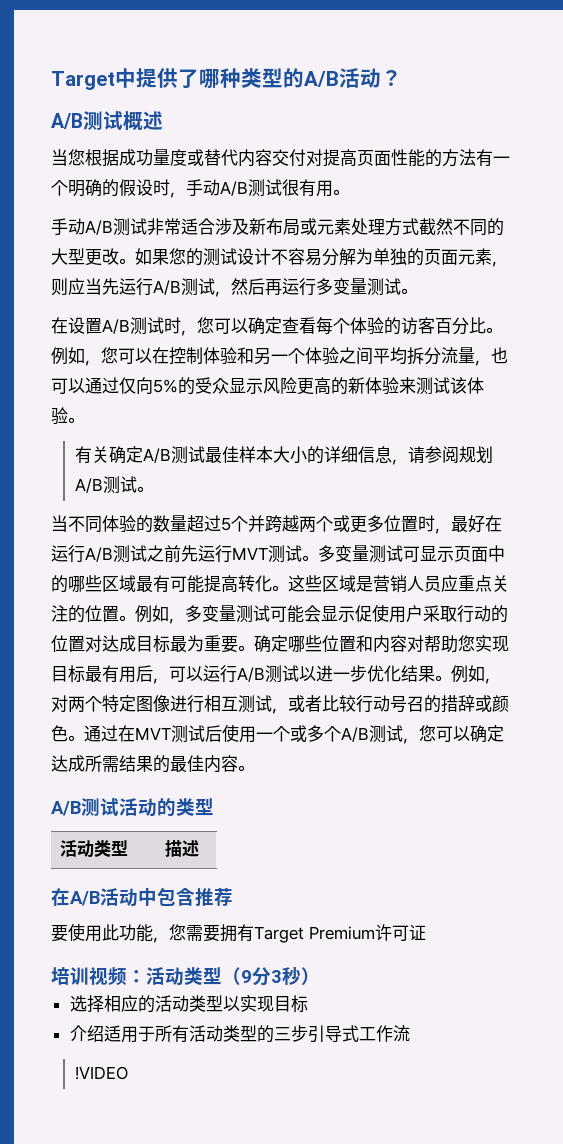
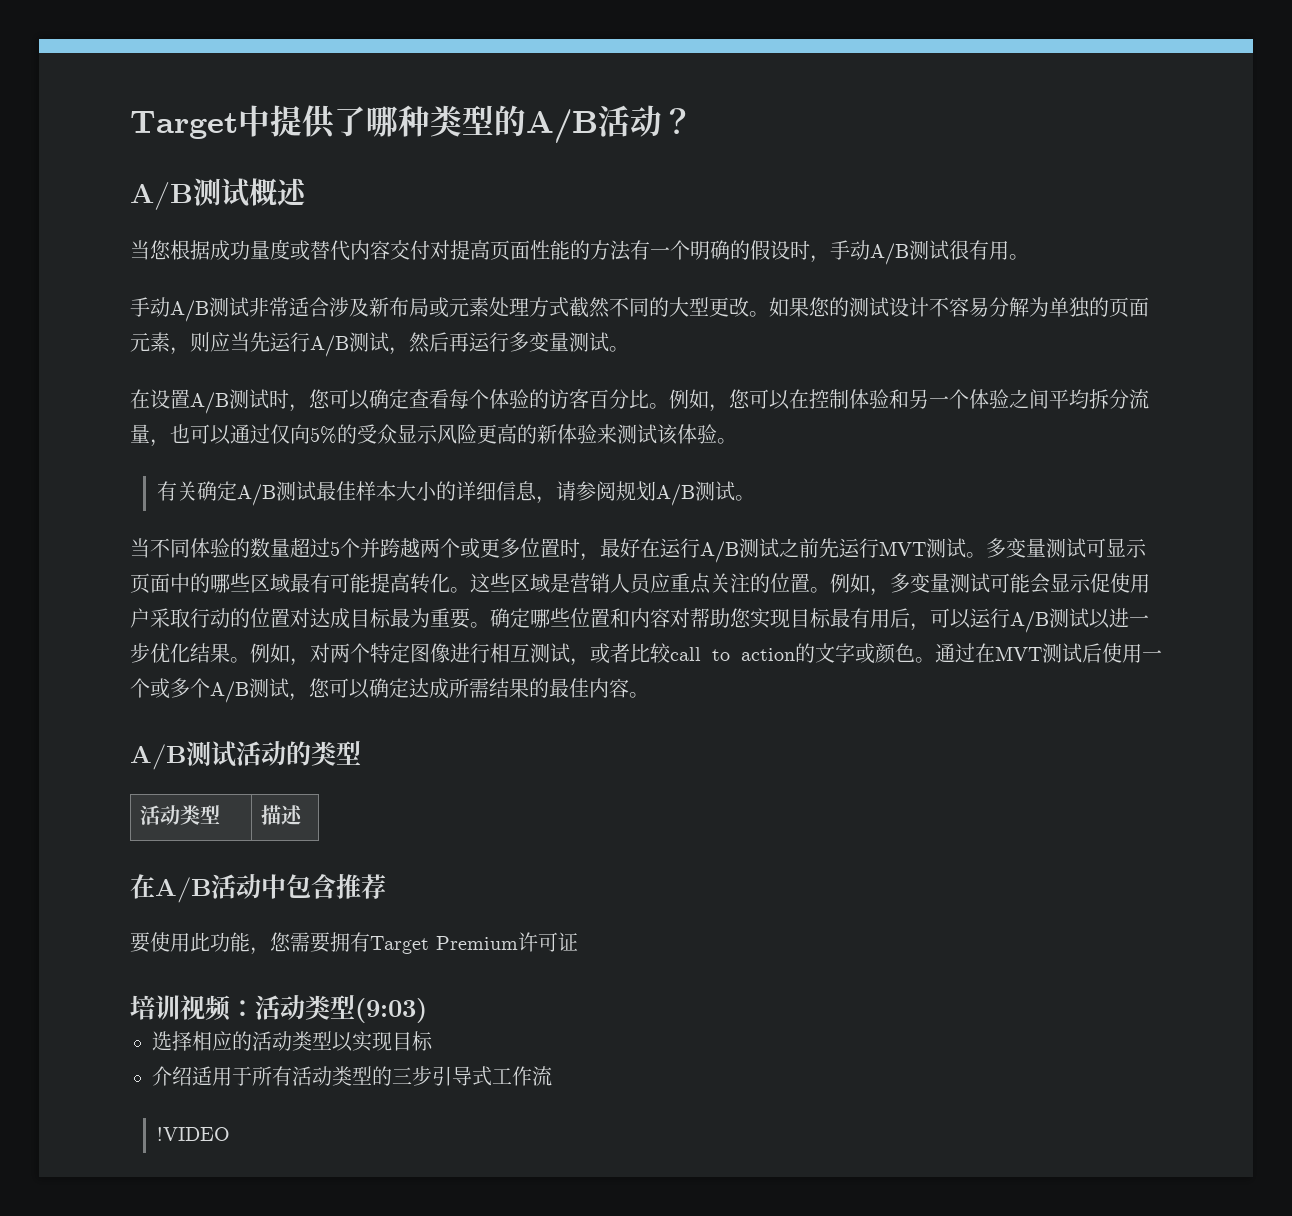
- 例如，对两个特定图像进行相互测试，或者比较行动号召的措辞或颜色。
+ 例如，对两个特定图像进行相互测试，或者比较call to action的文字或颜色。
- 培训视频：活动类型（9分3秒）
+ 培训视频：活动类型(9:03)

